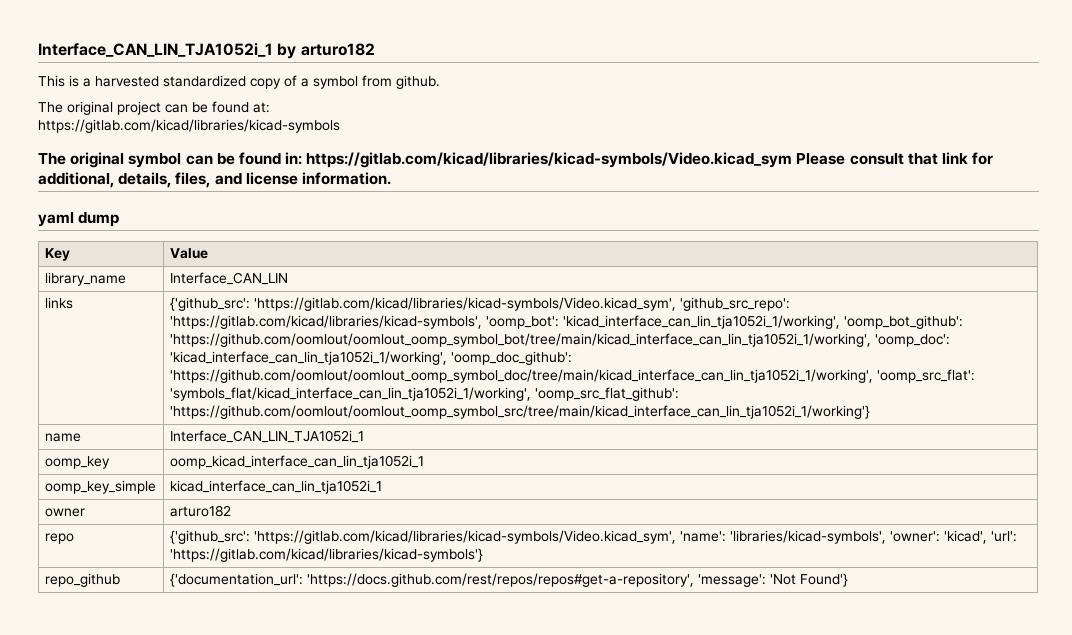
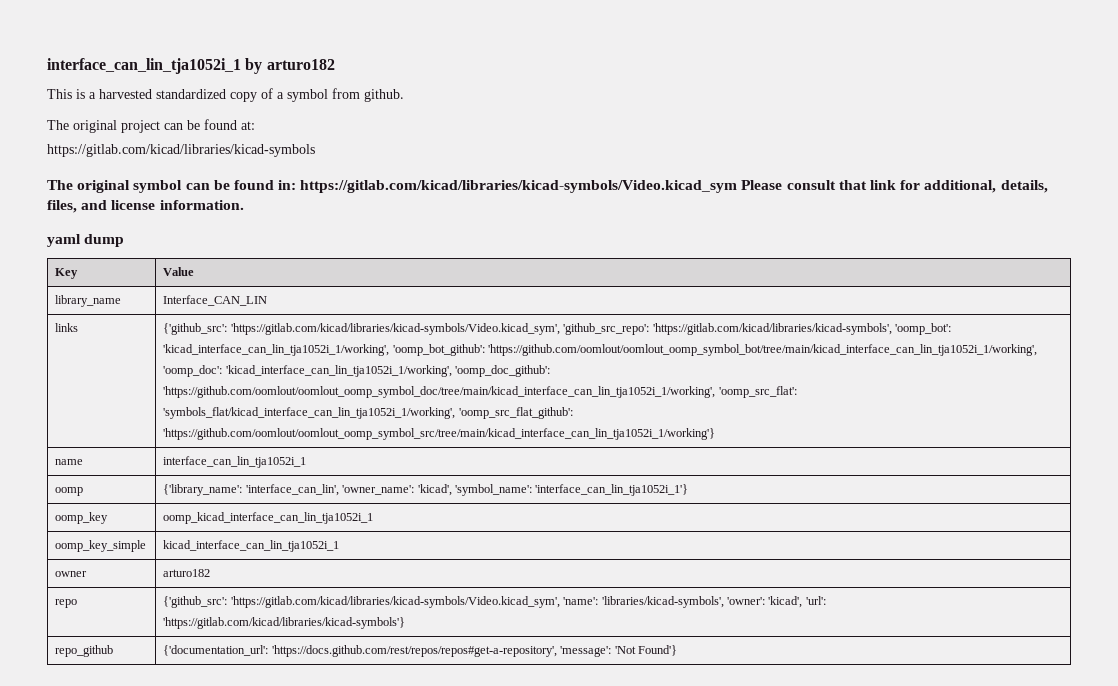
- Interface_CAN_LIN_TJA1052i_1 by arturo182
+ interface_can_lin_tja1052i_1 by arturo182
- name | Interface_CAN_LIN_TJA1052i_1
+ name | interface_can_lin_tja1052i_1
+ oomp | {'library_name': 'interface_can_lin', 'owner_name': 'kicad', 'symbol_name': 'interface_can_lin_tja1052i_1'}

